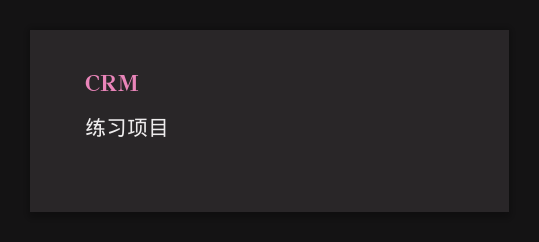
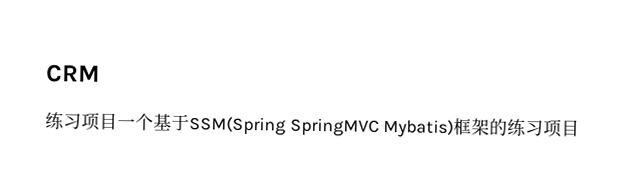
- 练习项目
+ 练习项目一个基于SSM(Spring SpringMVC Mybatis)框架的练习项目

